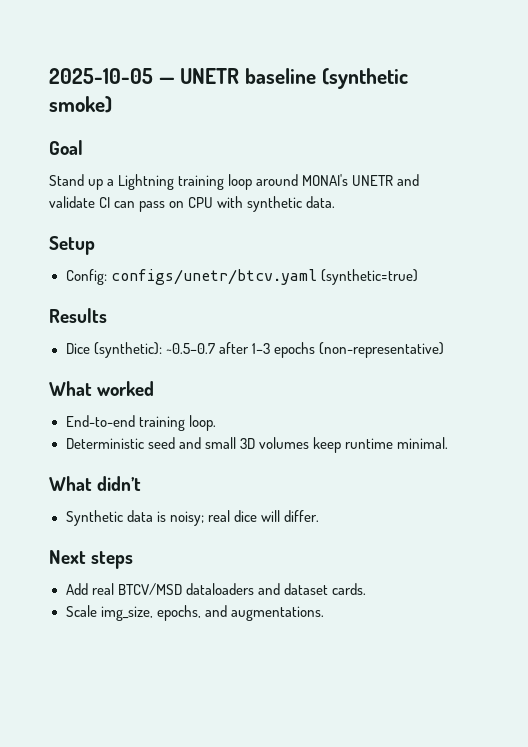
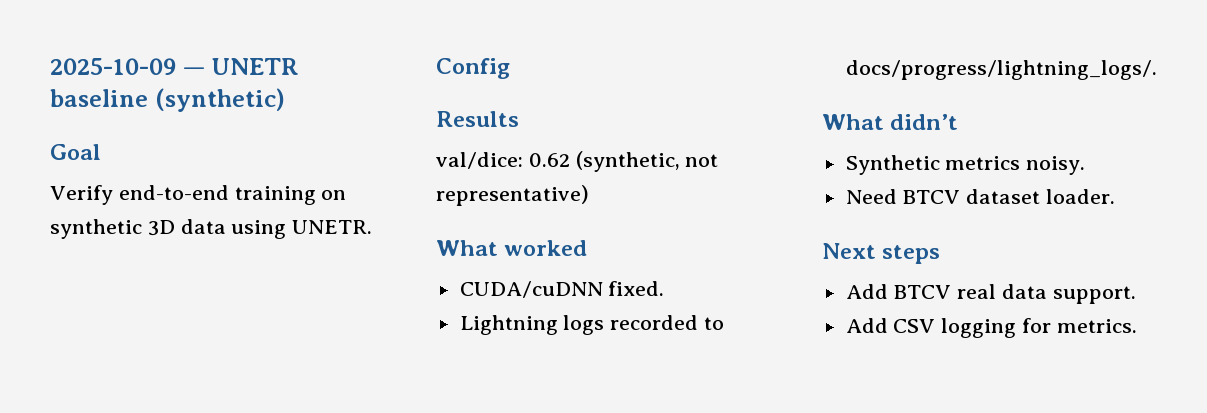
- 2025-10-05 — UNETR baseline (synthetic smoke)
+ 2025-10-09 — UNETR baseline (synthetic)
- Stand up a Lightning training loop around MONAI's UNETR and validate CI can pass on CPU with synthetic data.
- Setup
- Config: configs/unetr/btcv.yaml (synthetic=true)
+ Verify end-to-end training on synthetic 3D data using UNETR.
+ Config
  Results
- Dice (synthetic): ~0.5–0.7 after 1–3 epochs (non-representative)
+ val/dice: 0.62 (synthetic, not representative)
  What worked
- End-to-end training loop.
- Deterministic seed and small 3D volumes keep runtime minimal.
+ CUDA/cuDNN fixed.
+ Lightning logs recorded to docs/progress/lightning_logs/.
  What didn’t
- Synthetic data is noisy; real dice will differ.
+ Synthetic metrics noisy.
+ Need BTCV dataset loader.
  Next steps
- Add real BTCV/MSD dataloaders and dataset cards.
- Scale img_size, epochs, and augmentations.
+ Add BTCV real data support.
+ Add CSV logging for metrics.

